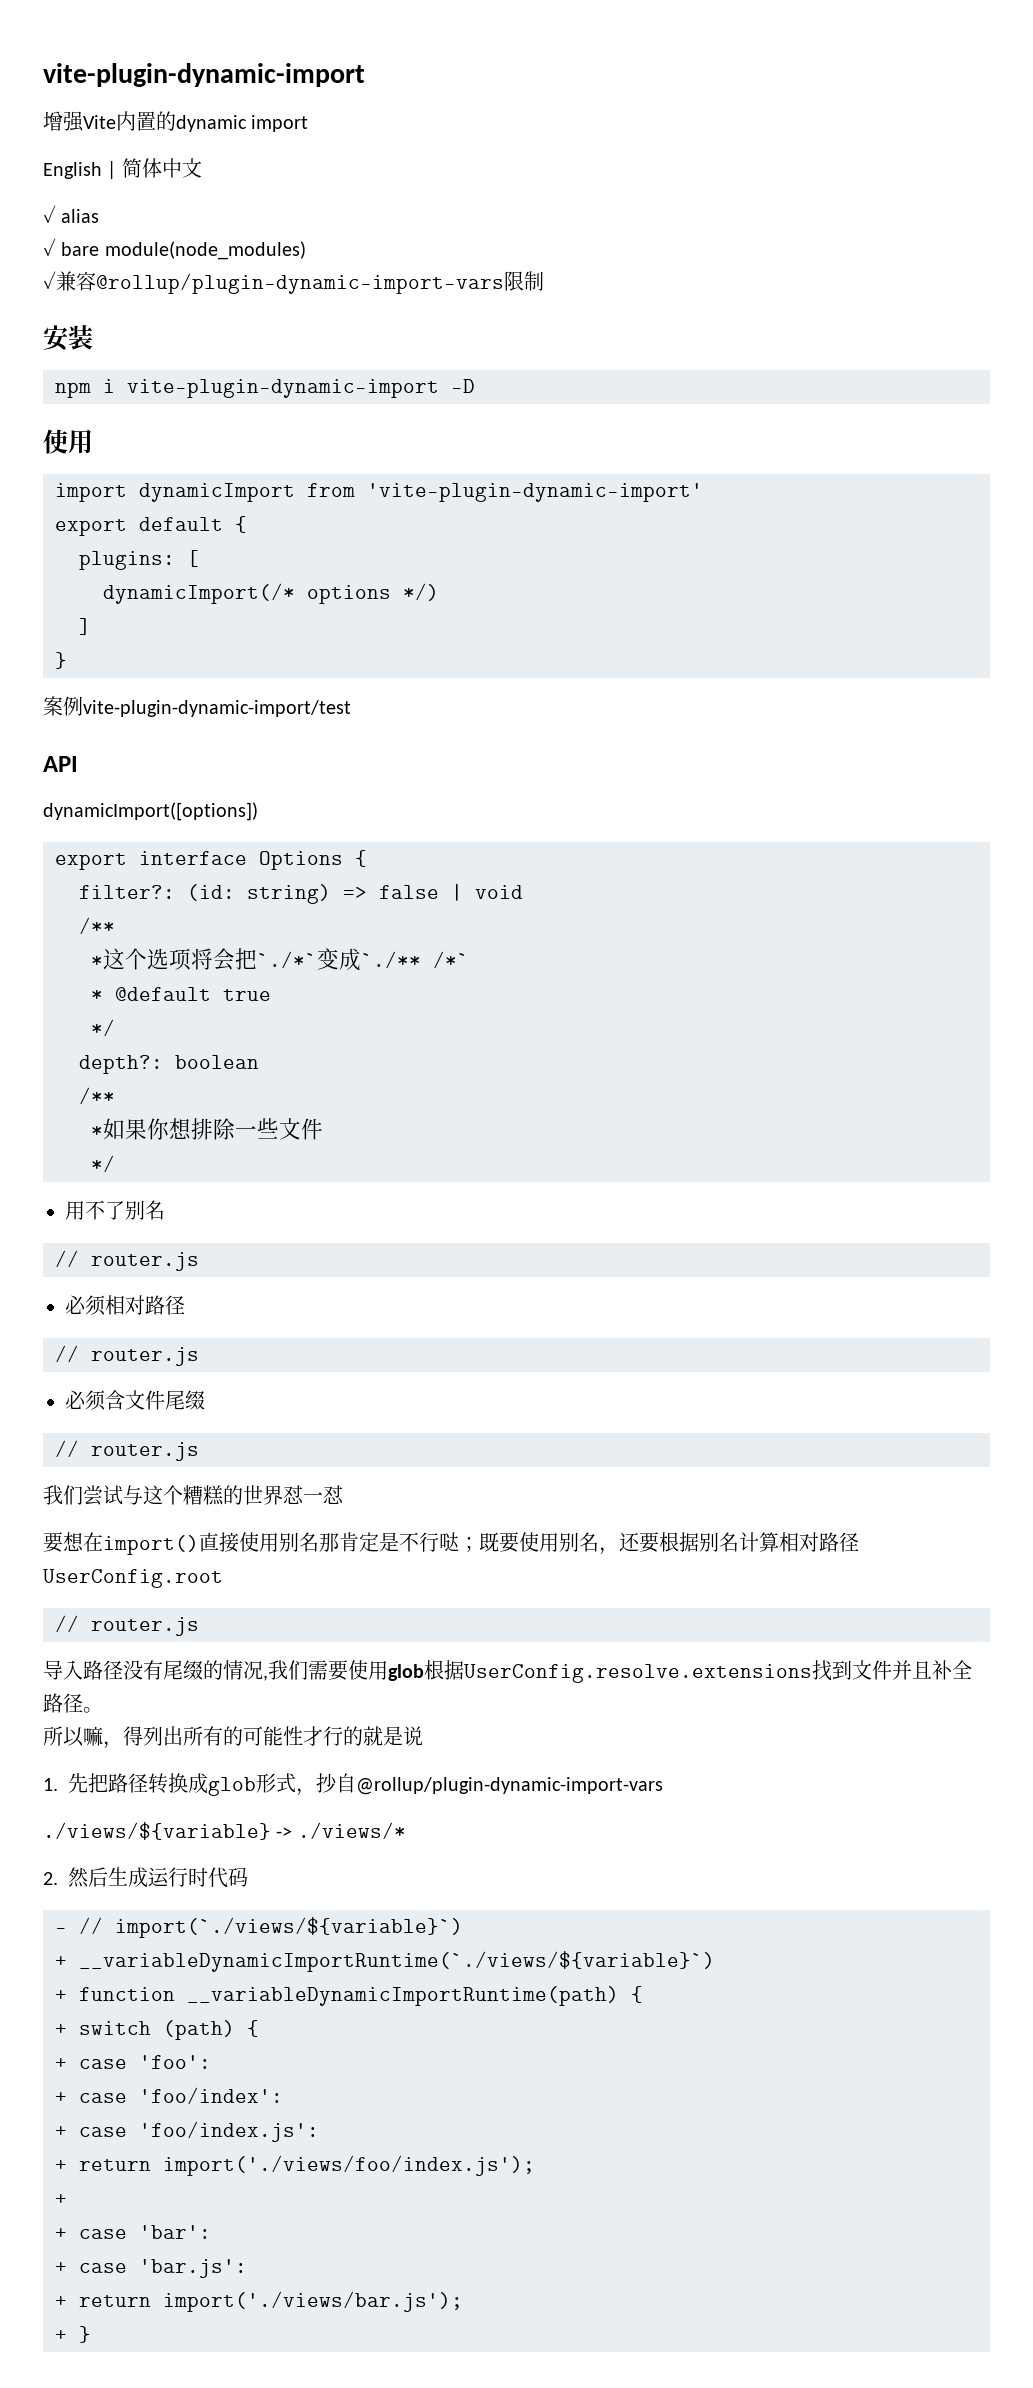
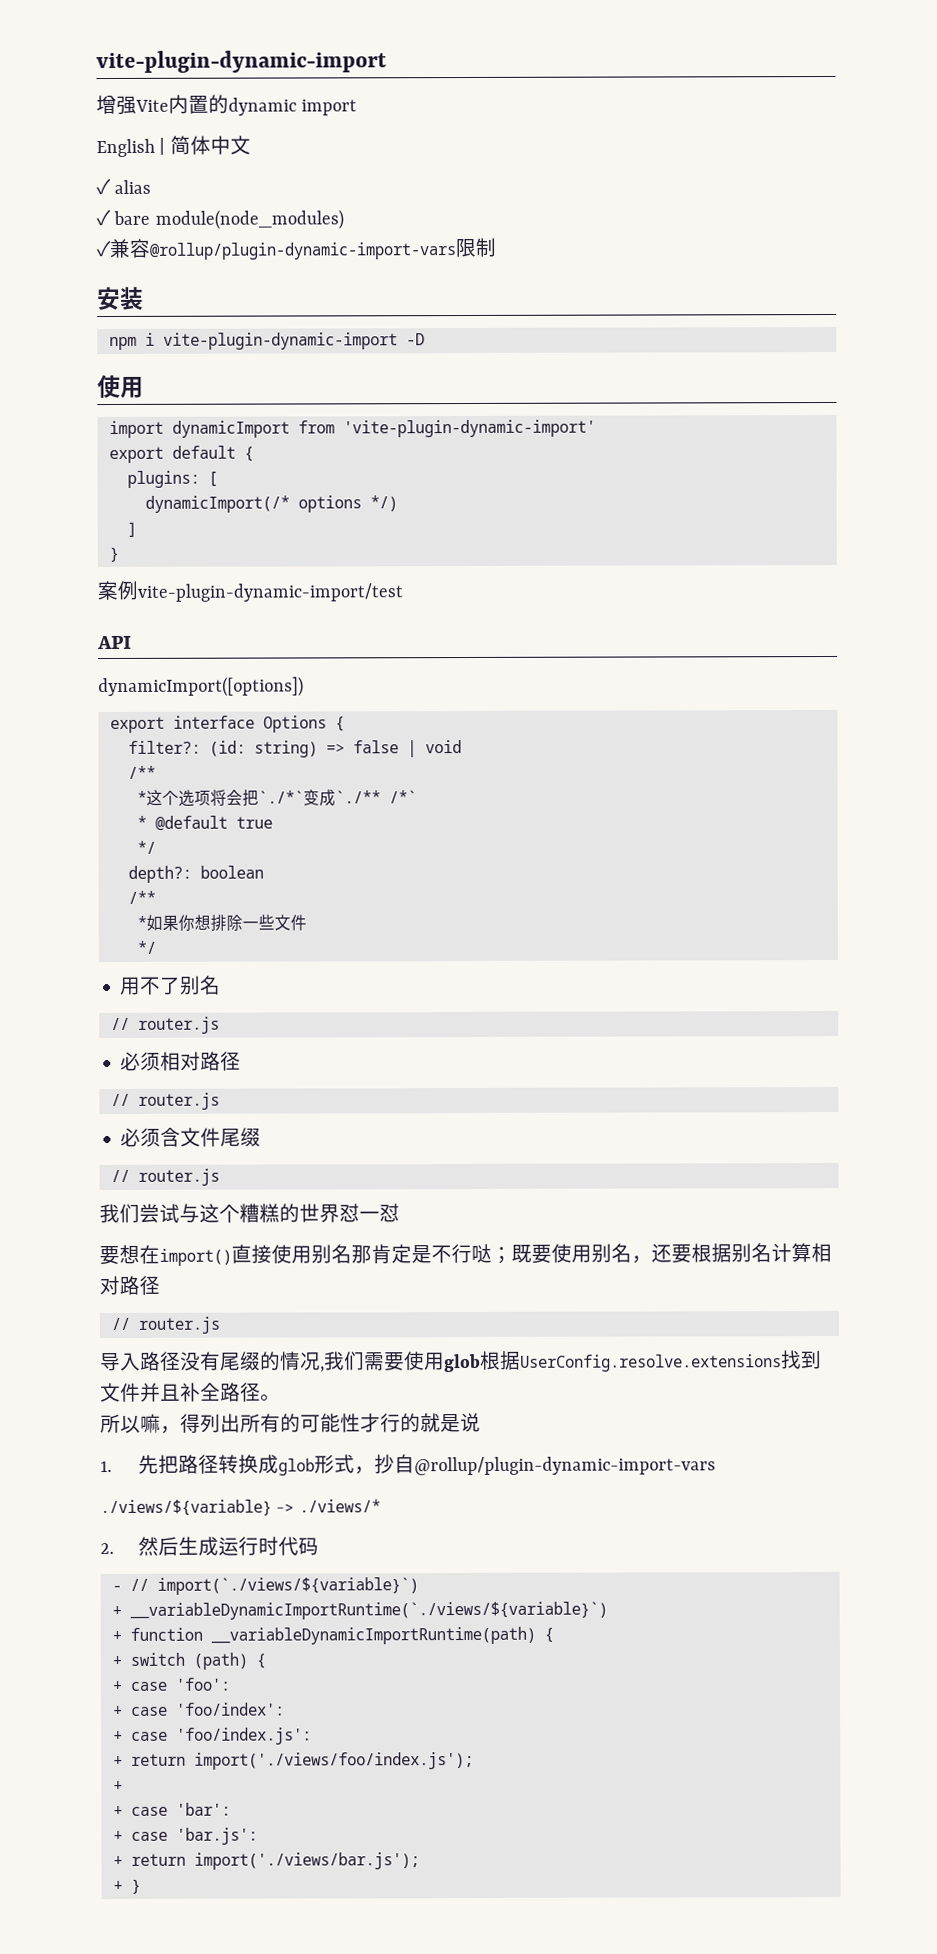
- 要想在import()直接使用别名那肯定是不行哒；既要使用别名，还要根据别名计算相对路径UserConfig.root
+ 要想在import()直接使用别名那肯定是不行哒；既要使用别名，还要根据别名计算相对路径

